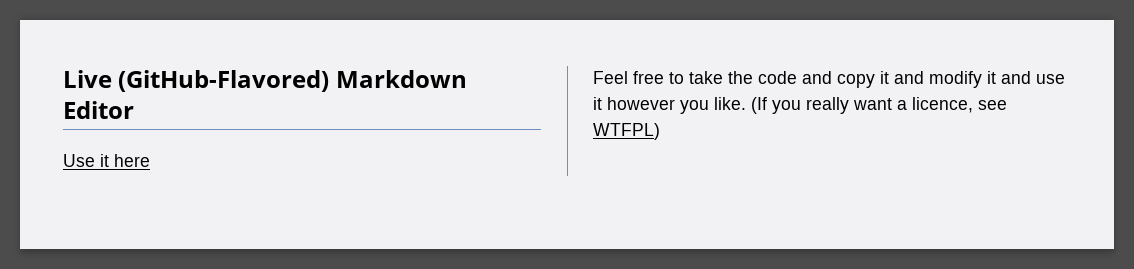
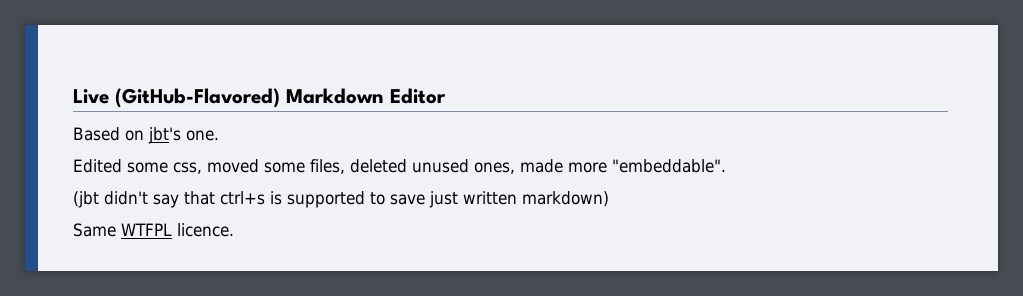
- Use it here
- Feel free to take the code and copy it and modify it and use it however you like. (If you really want a licence, see WTFPL)
+ Based on jbt's one.
+ Edited some css, moved some files, deleted unused ones, made more "embeddable".
+ (jbt didn't say that ctrl+s is supported to save just written markdown)
+ Same WTFPL licence.

